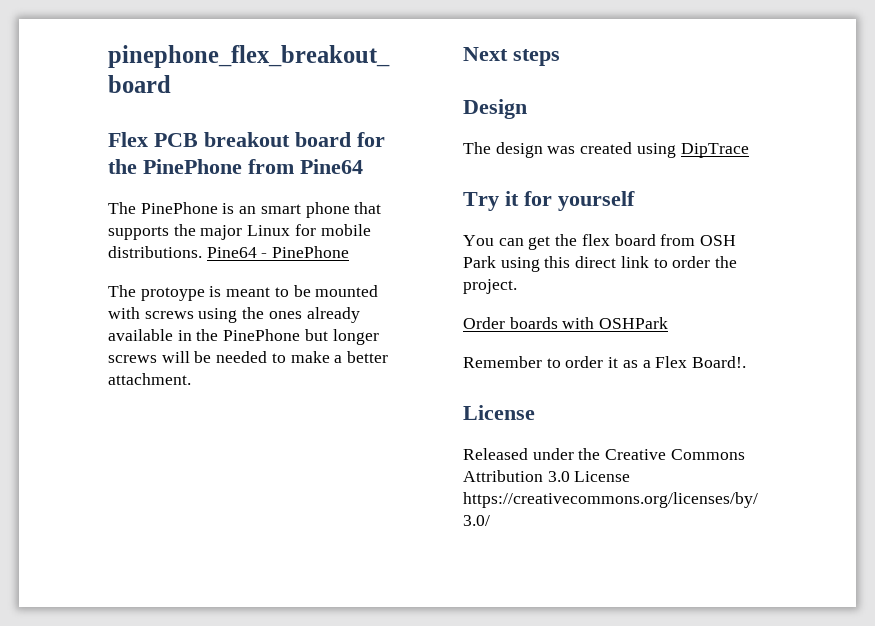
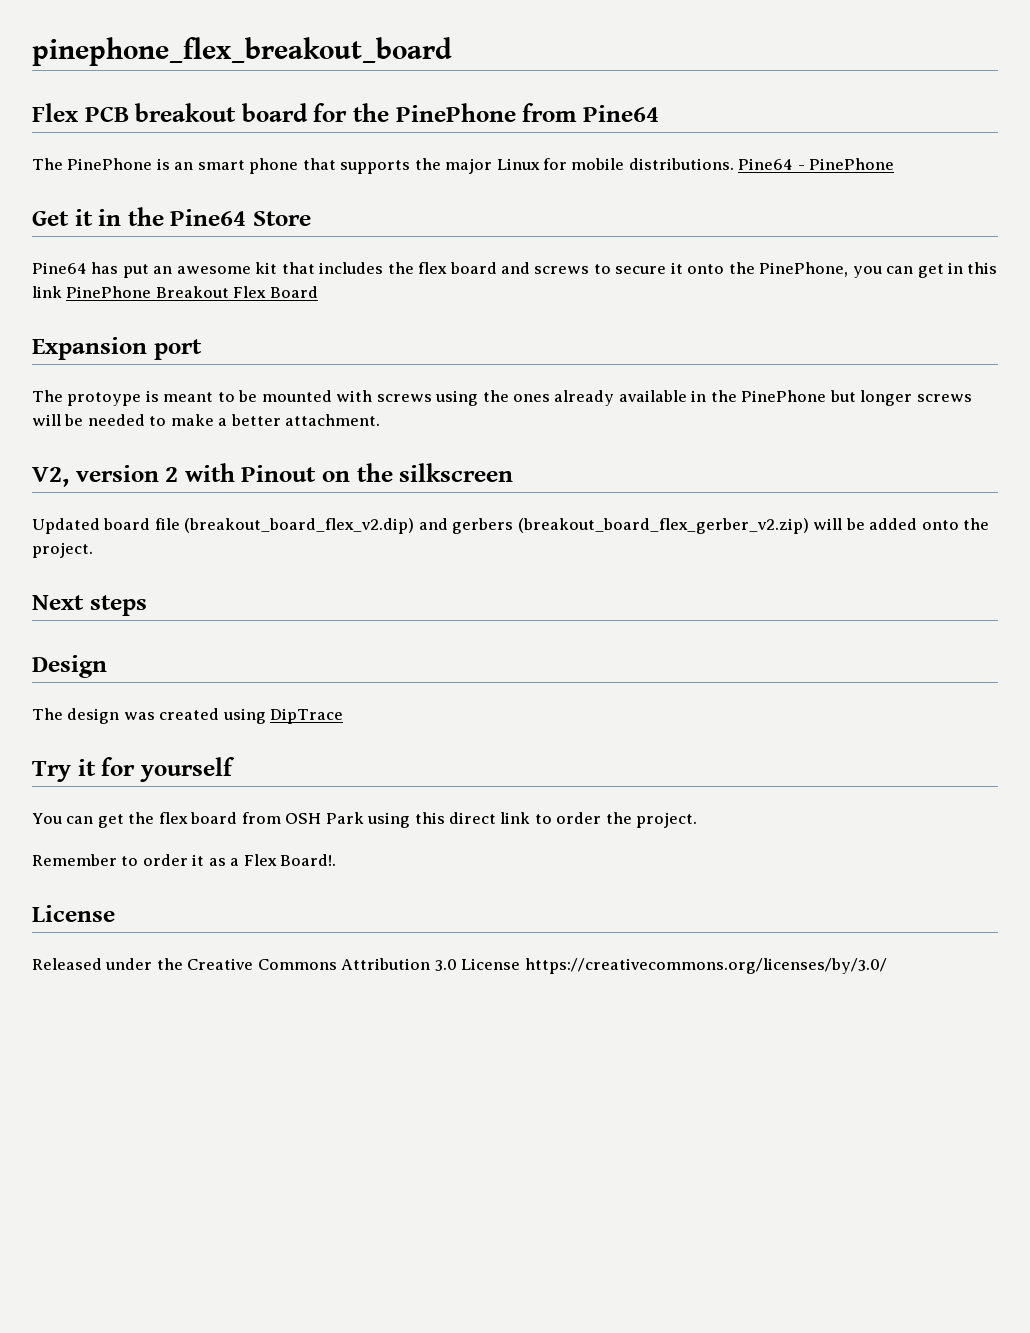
+ Get it in the Pine64 Store
+ Pine64 has put an awesome kit that includes the flex board and screws to secure it onto the PinePhone, you can get in this link PinePhone Breakout Flex Board
+ Expansion port
+ V2, version 2 with Pinout on the silkscreen
+ Updated board file (breakout_board_flex_v2.dip) and gerbers (breakout_board_flex_gerber_v2.zip) will be added onto the project.
- Order boards with OSHPark

